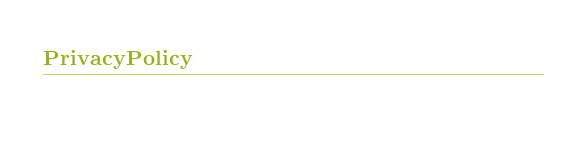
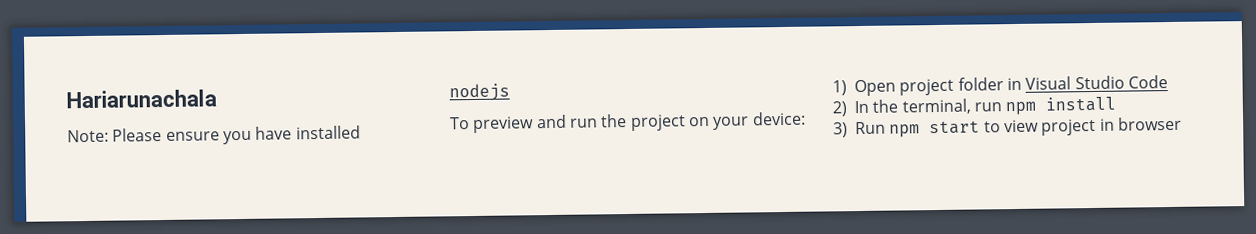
- PrivacyPolicy
+ Hariarunachala
+ Note: Please ensure you have installed nodejs
+ To preview and run the project on your device:
+ 1) Open project folder in Visual Studio Code
+ 2) In the terminal, run npm install
+ 3) Run npm start to view project in browser

